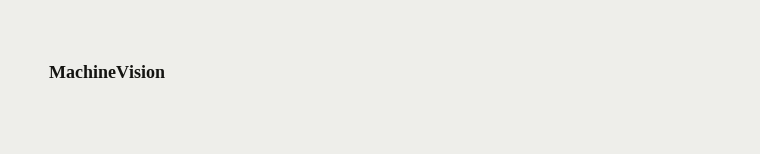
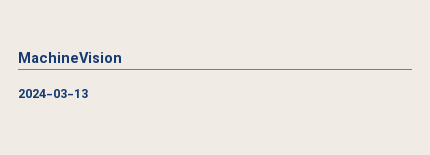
+ 2024-03-13

